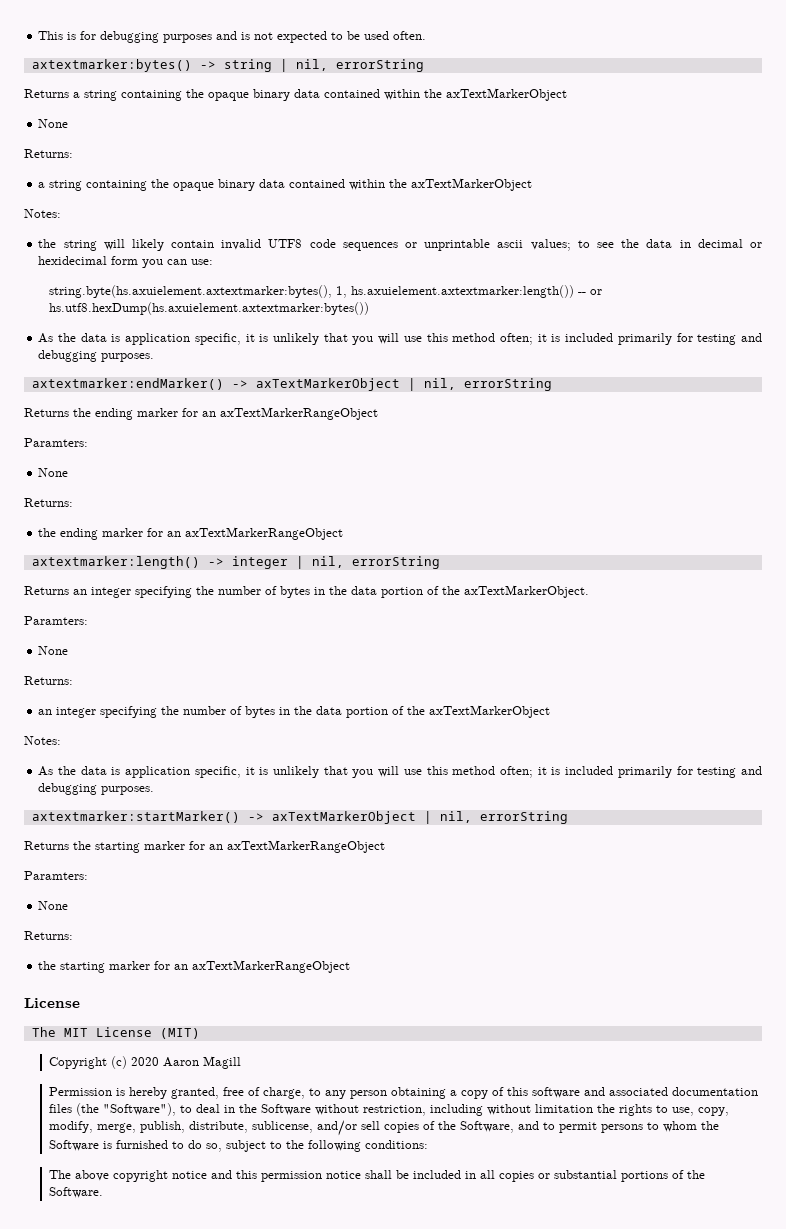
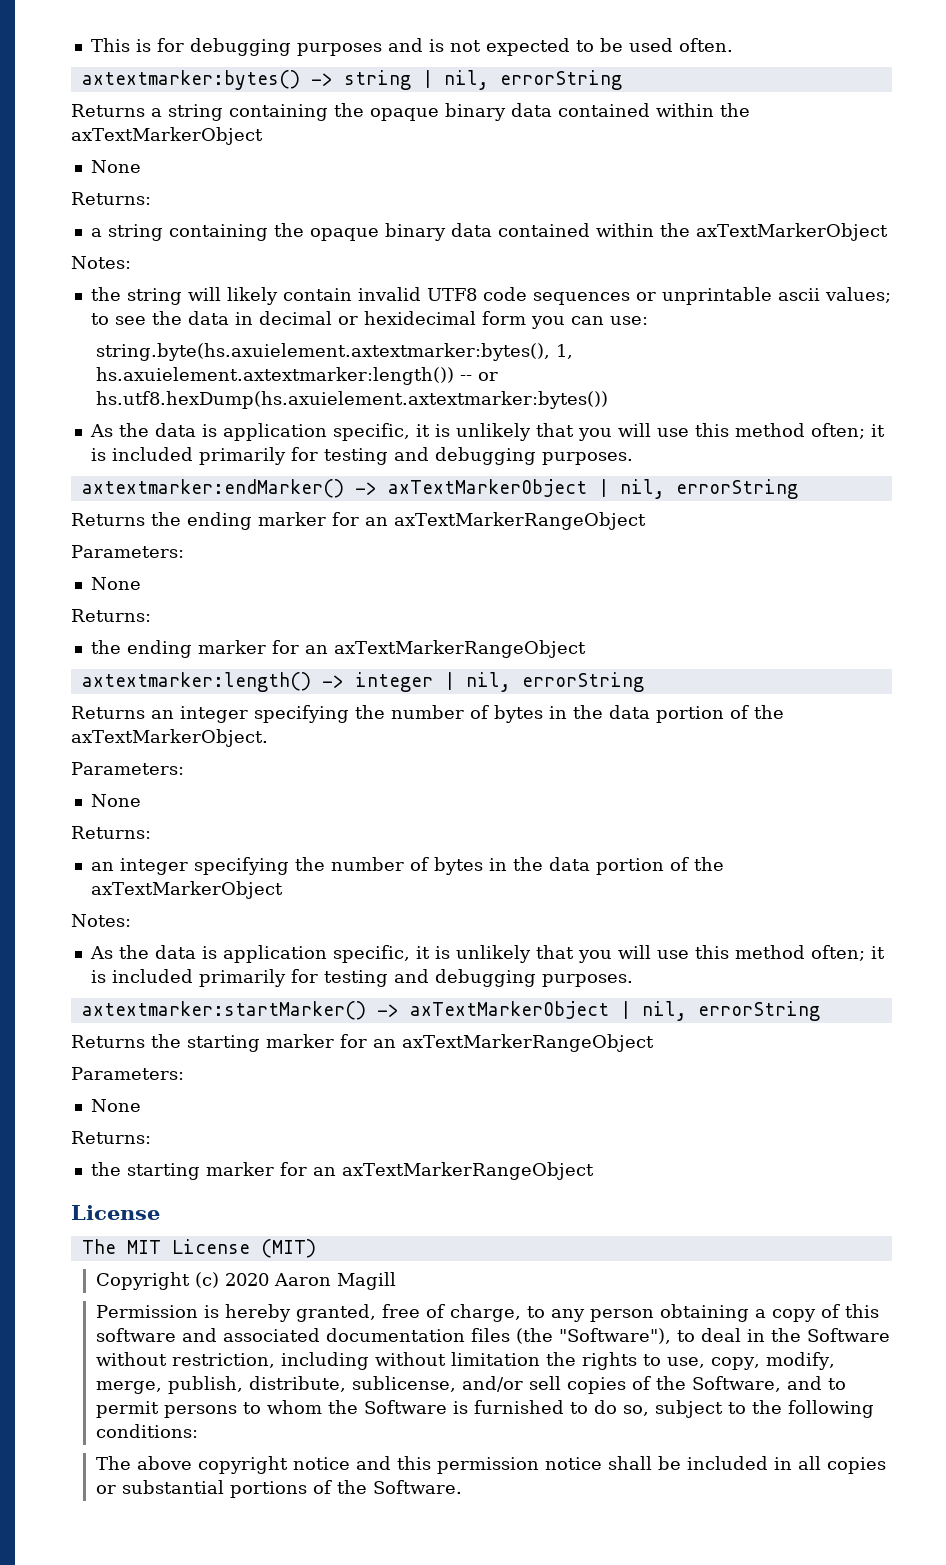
  Returns the ending marker for an axTextMarkerRangeObject
- Paramters:
+ Parameters:
  Returns an integer specifying the number of bytes in the data portion of the axTextMarkerObject.
- Paramters:
+ Parameters:
  Returns the starting marker for an axTextMarkerRangeObject
- Paramters:
+ Parameters:

